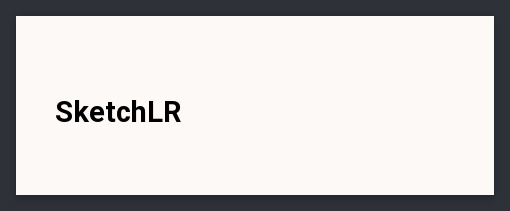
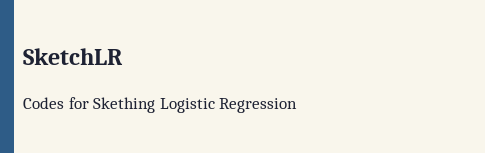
+ Codes for Skething Logistic Regression

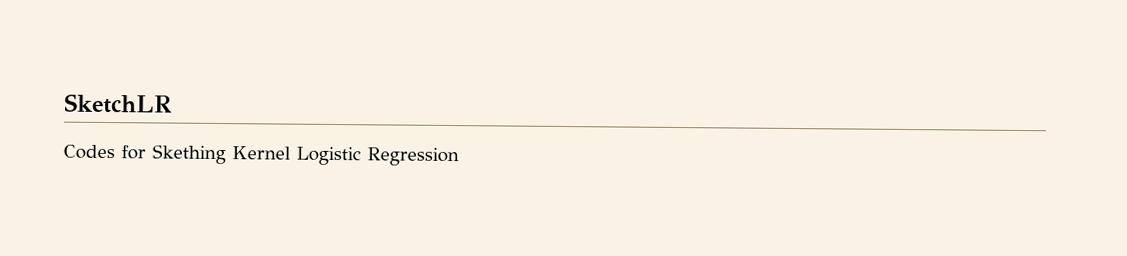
- Codes for Skething Logistic Regression
+ Codes for Skething Kernel Logistic Regression

